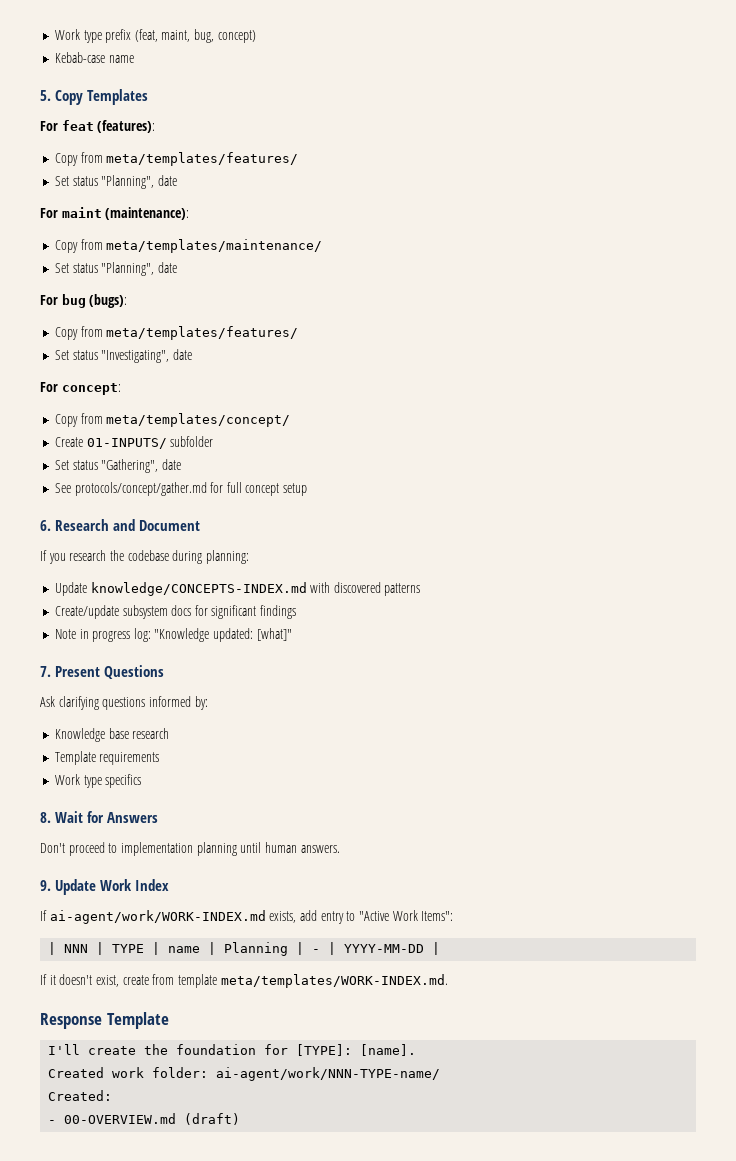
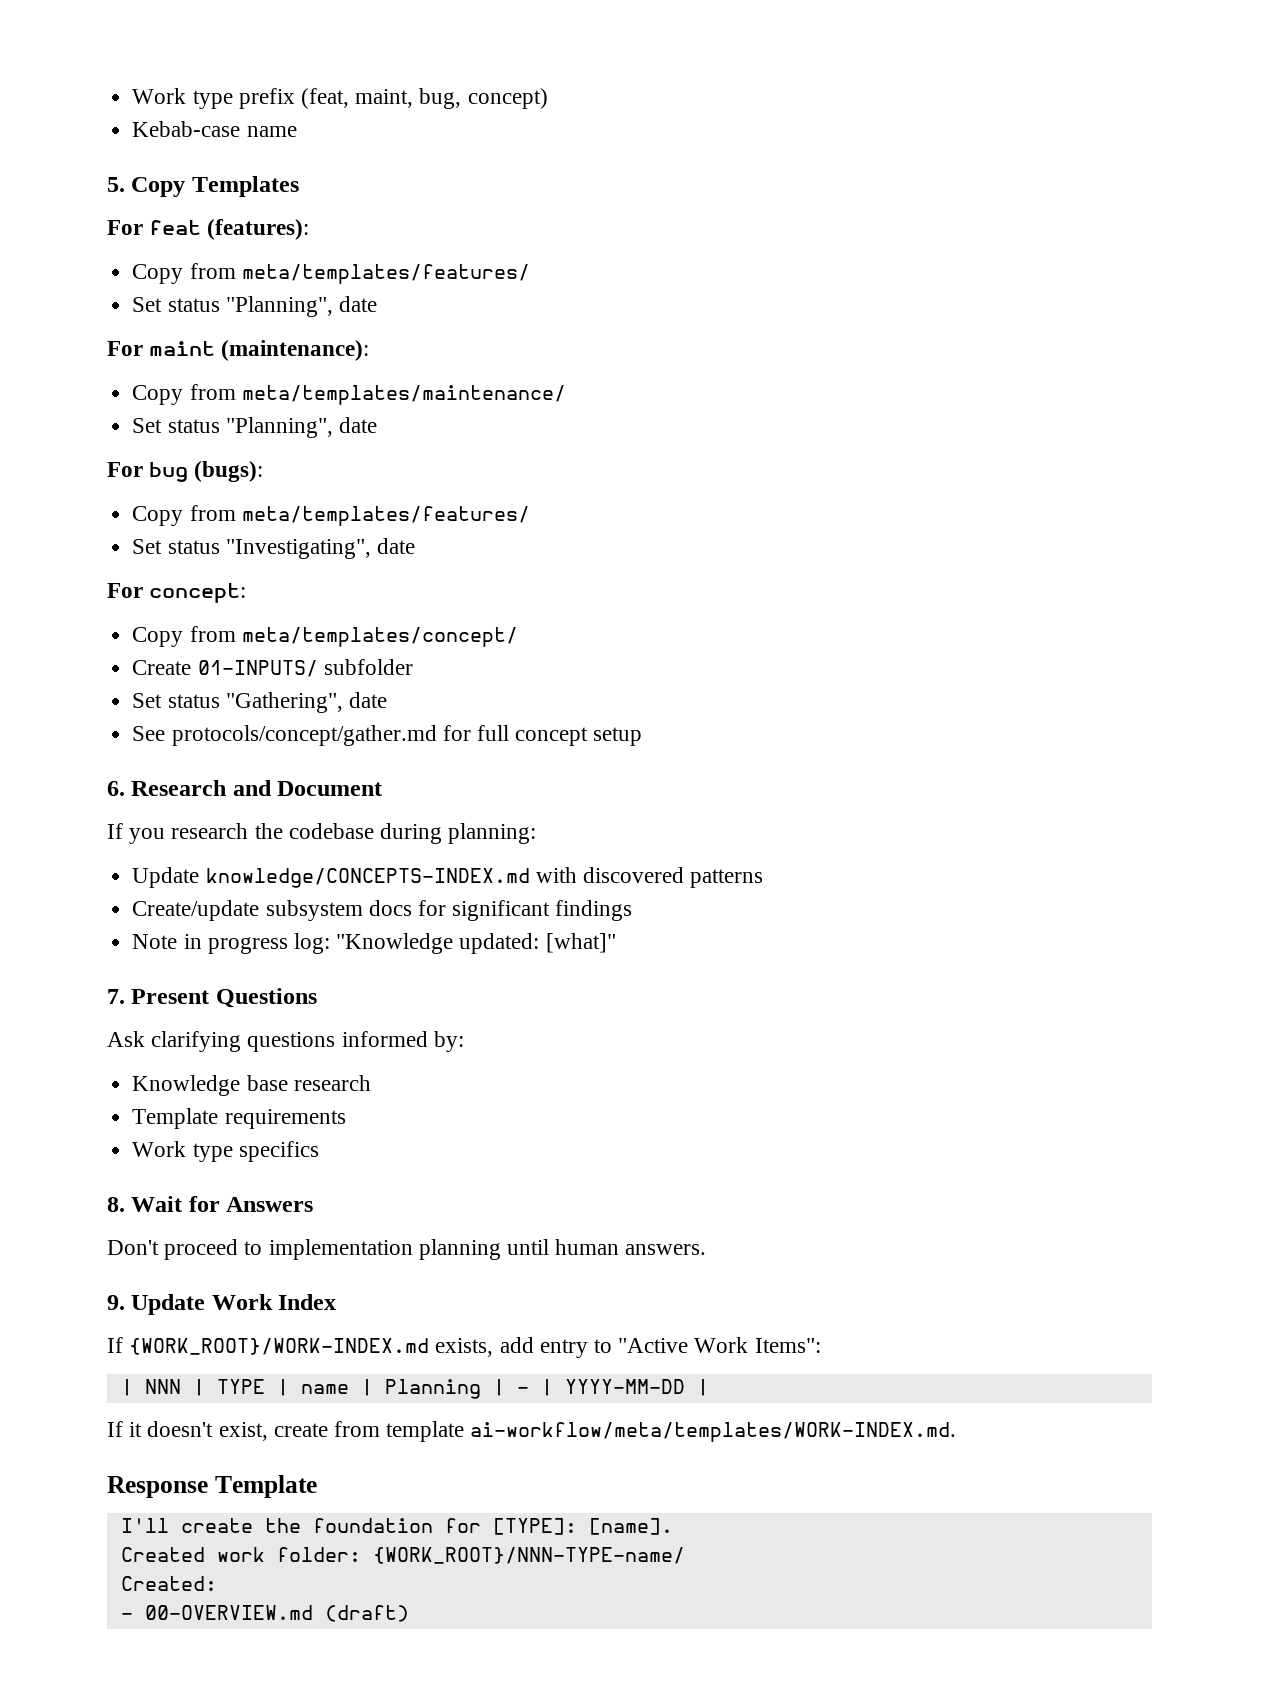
- If ai-agent/work/WORK-INDEX.md exists, add entry to "Active Work Items":
+ If {WORK_ROOT}/WORK-INDEX.md exists, add entry to "Active Work Items":
- If it doesn't exist, create from template meta/templates/WORK-INDEX.md.
+ If it doesn't exist, create from template ai-workflow/meta/templates/WORK-INDEX.md.
- Created work folder: ai-agent/work/NNN-TYPE-name/
+ Created work folder: {WORK_ROOT}/NNN-TYPE-name/

